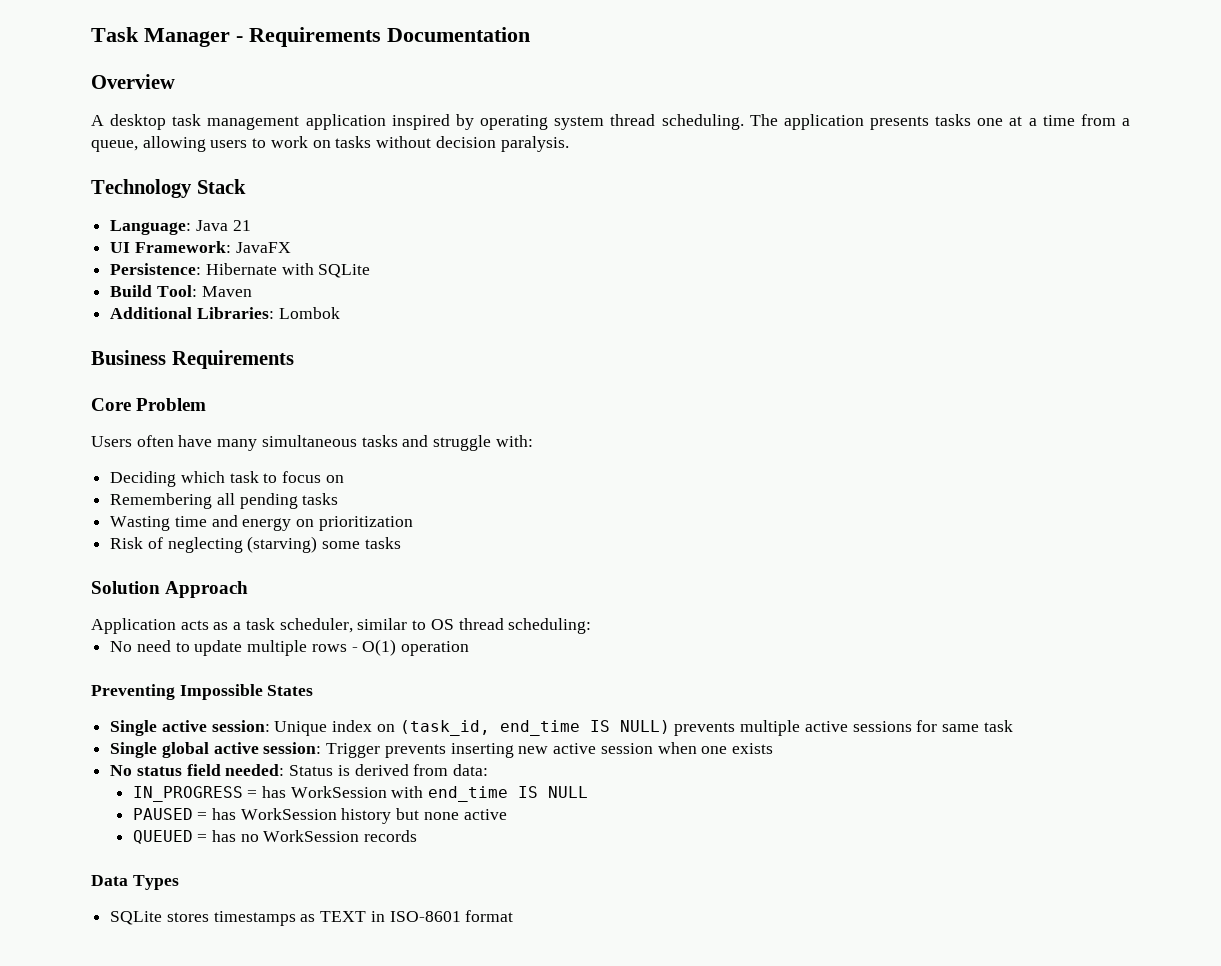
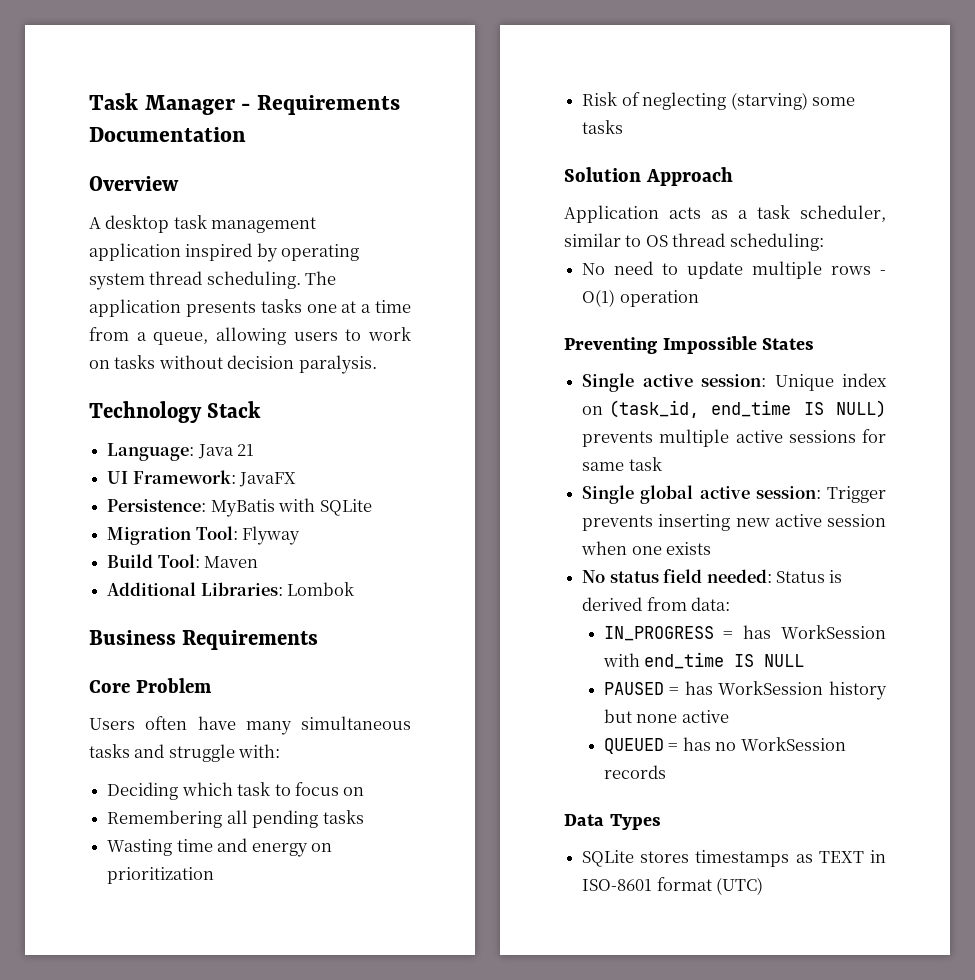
- Persistence: Hibernate with SQLite
+ Persistence: MyBatis with SQLite
+ Migration Tool: Flyway
- SQLite stores timestamps as TEXT in ISO-8601 format
+ SQLite stores timestamps as TEXT in ISO-8601 format (UTC)

